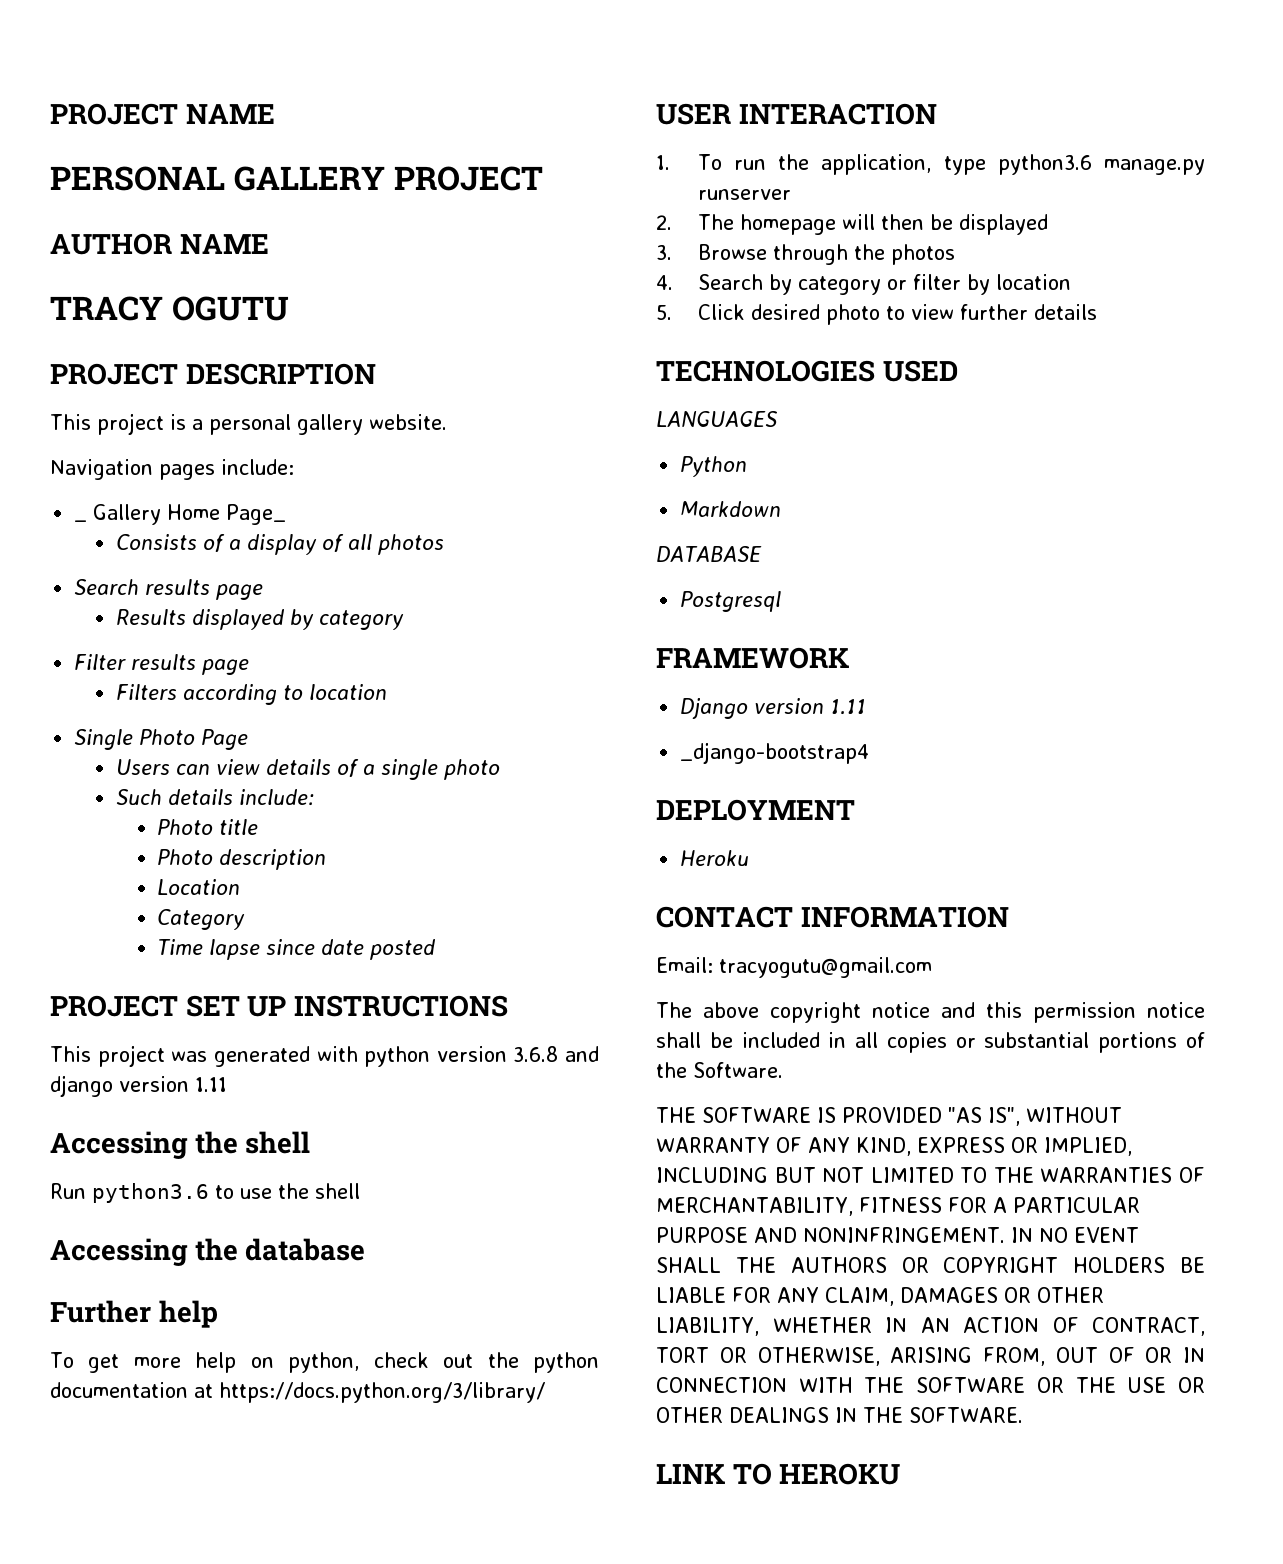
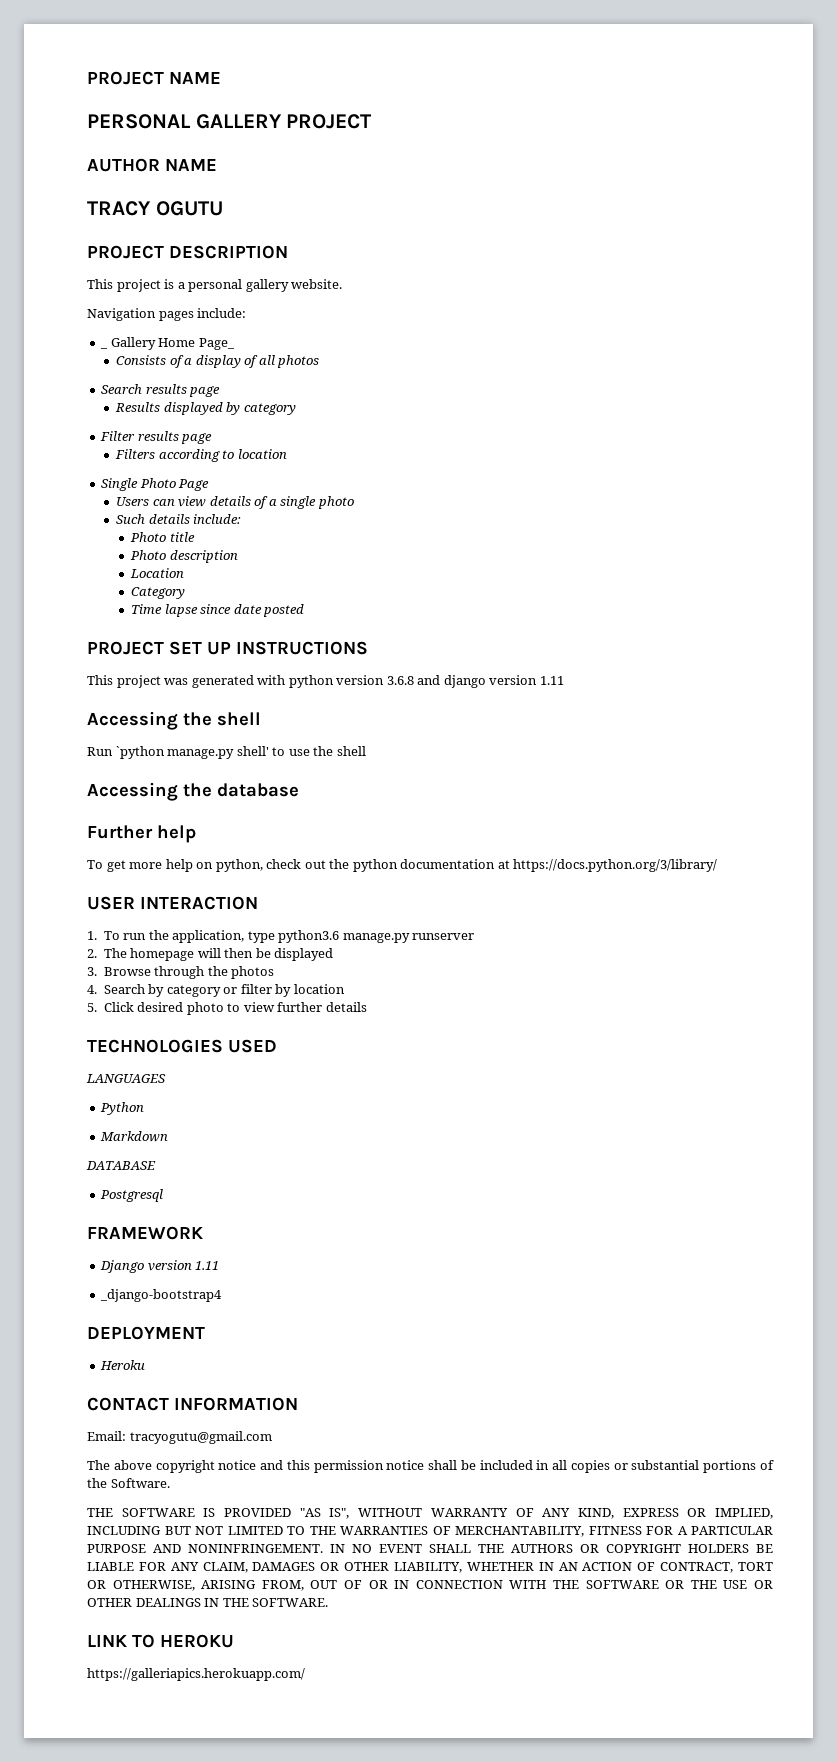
- Run python3.6 to use the shell
+ Run `python manage.py shell' to use the shell
+ https://galleriapics.herokuapp.com/

